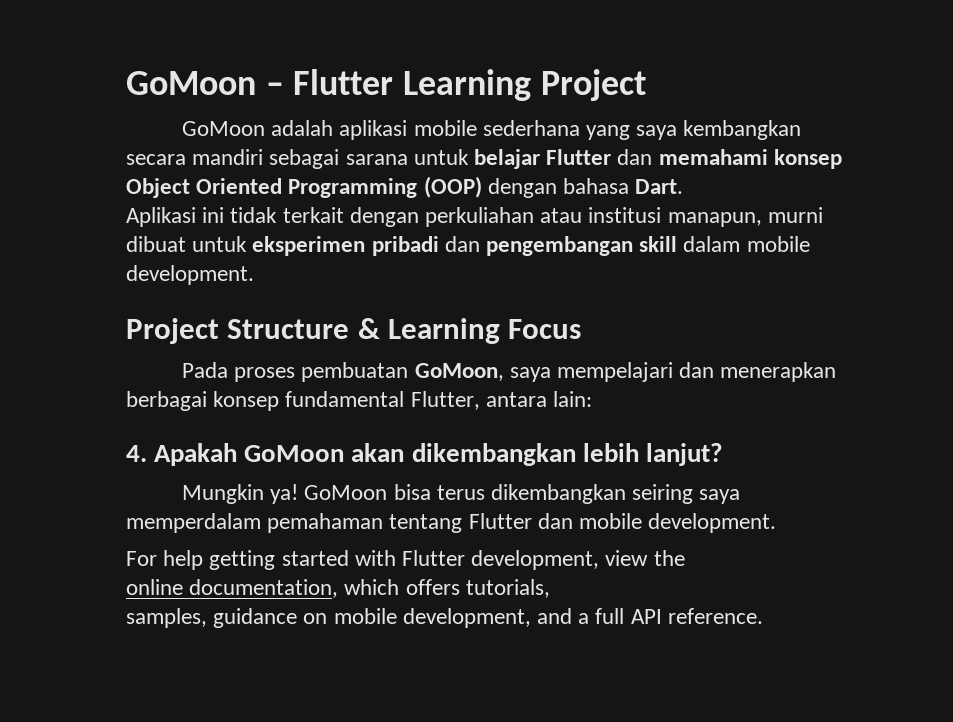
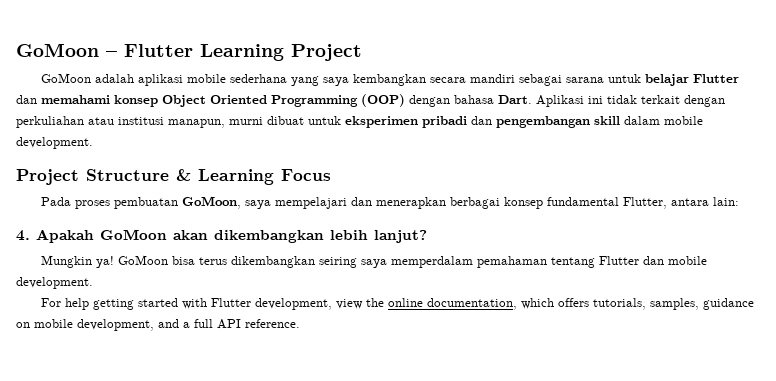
- GoMoon adalah aplikasi mobile sederhana yang saya kembangkan secara mandiri sebagai sarana untuk belajar Flutter dan memahami konsep Object Oriented Programming (OOP) dengan bahasa Dart.
- Aplikasi ini tidak terkait dengan perkuliahan atau institusi manapun, murni dibuat untuk eksperimen pribadi dan pengembangan skill dalam mobile development.
+ GoMoon adalah aplikasi mobile sederhana yang saya kembangkan secara mandiri sebagai sarana untuk belajar Flutter dan memahami konsep Object Oriented Programming (OOP) dengan bahasa Dart. Aplikasi ini tidak terkait dengan perkuliahan atau institusi manapun, murni dibuat untuk eksperimen pribadi dan pengembangan skill dalam mobile development.
- For help getting started with Flutter development, view the
- online documentation, which offers tutorials,
- samples, guidance on mobile development, and a full API reference.
+ For help getting started with Flutter development, view the online documentation, which offers tutorials, samples, guidance on mobile development, and a full API reference.

